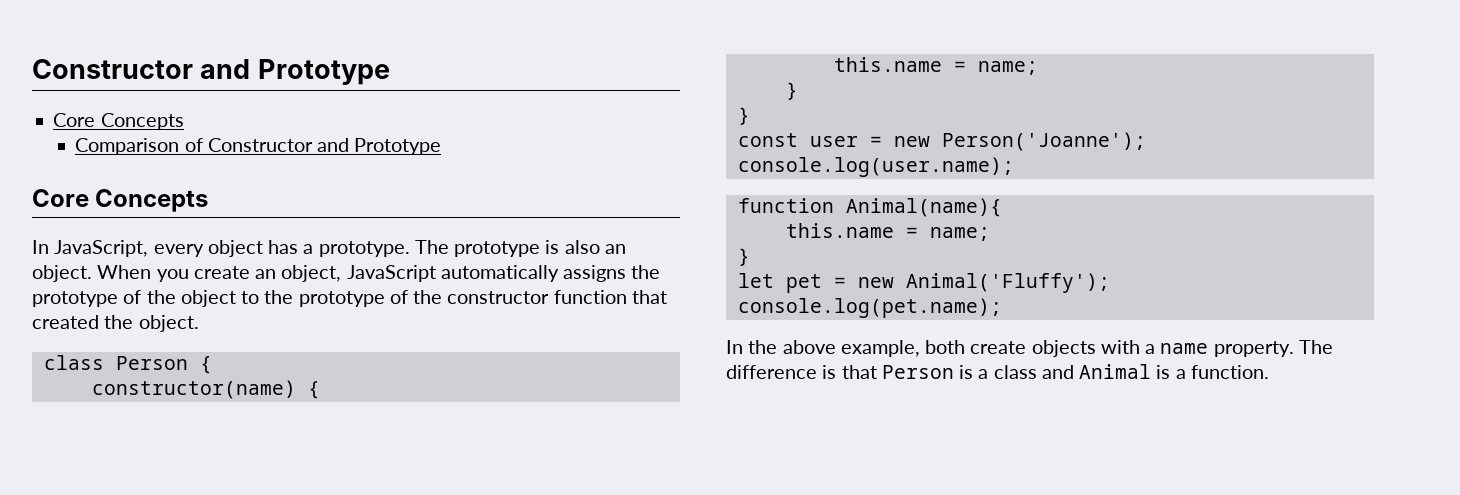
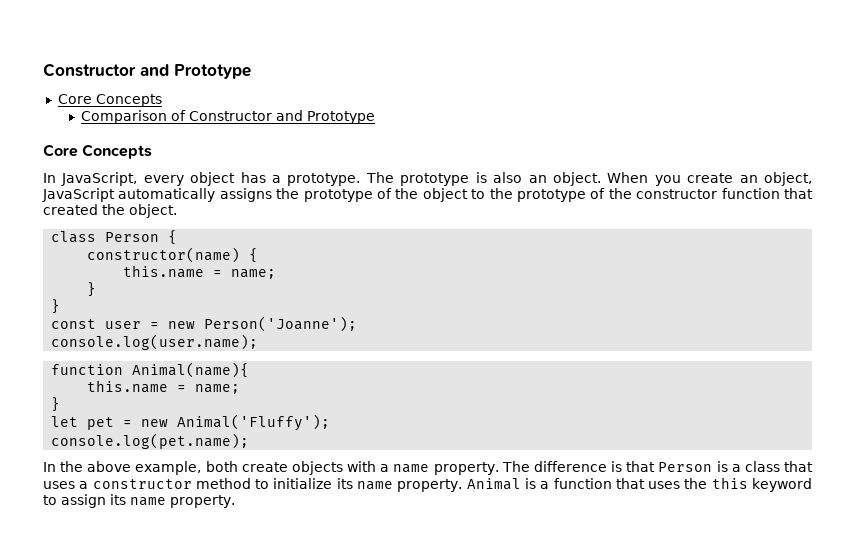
- The difference is that Person is a class and Animal is a function.
+ The difference is that Person is a class that uses a constructor method to initialize its name property. Animal is a function that uses the this keyword to assign its name property.

